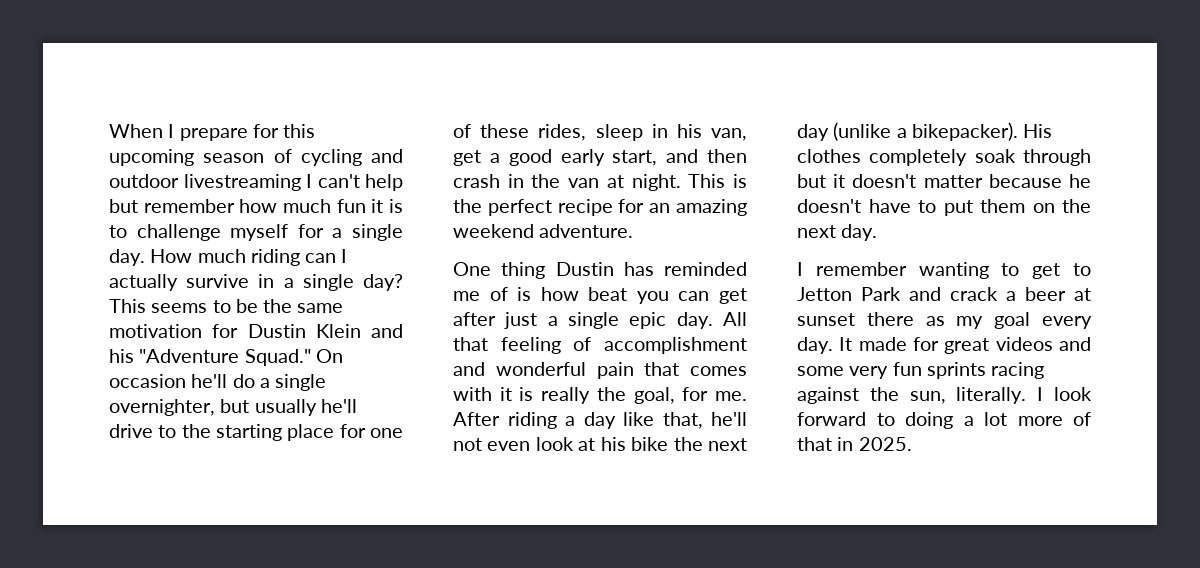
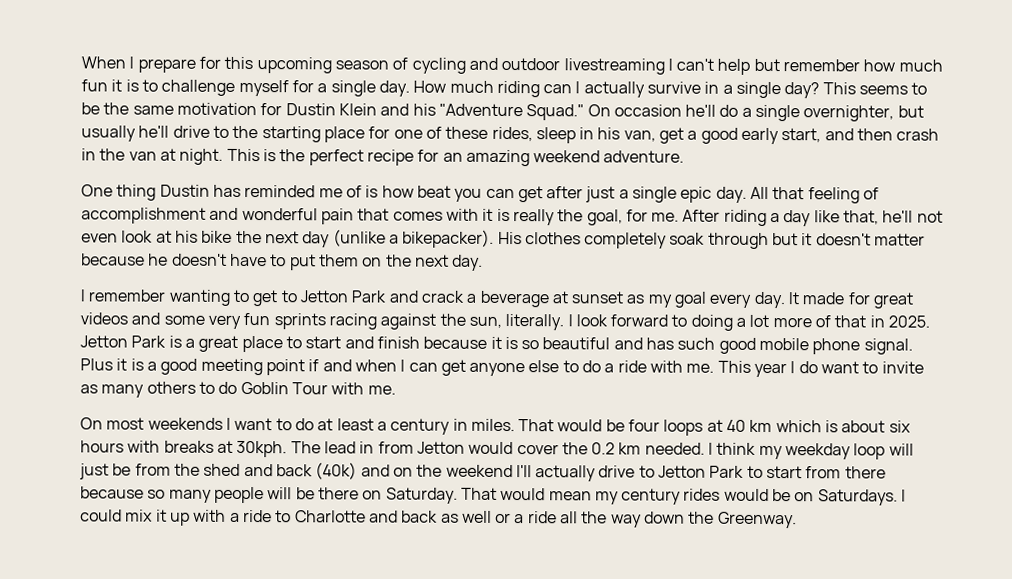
- I remember wanting to get to Jetton Park and crack a beer at sunset there as my goal every day.
+ I remember wanting to get to Jetton Park and crack a beverage at sunset as my goal every day.
+ Jetton Park is a great place to start and finish because it is so beautiful and has such good mobile phone signal. Plus it is a good meeting point if and when I can get anyone else to do a ride with me. This year I do want to invite as many others to do Goblin Tour with me.
+ On most weekends I want to do at least a century in miles. That would be four loops at 40 km which is about six hours with breaks at 30kph. The lead in from Jetton would cover the 0.2 km needed. I think my weekday loop will just be from the shed and back (40k) and on the weekend I'll actually drive to Jetton Park to start from there because so many people will be there on Saturday. That would mean my century rides would be on Saturdays. I could mix it up with a ride to Charlotte and back as well or a ride all the way down the Greenway.

